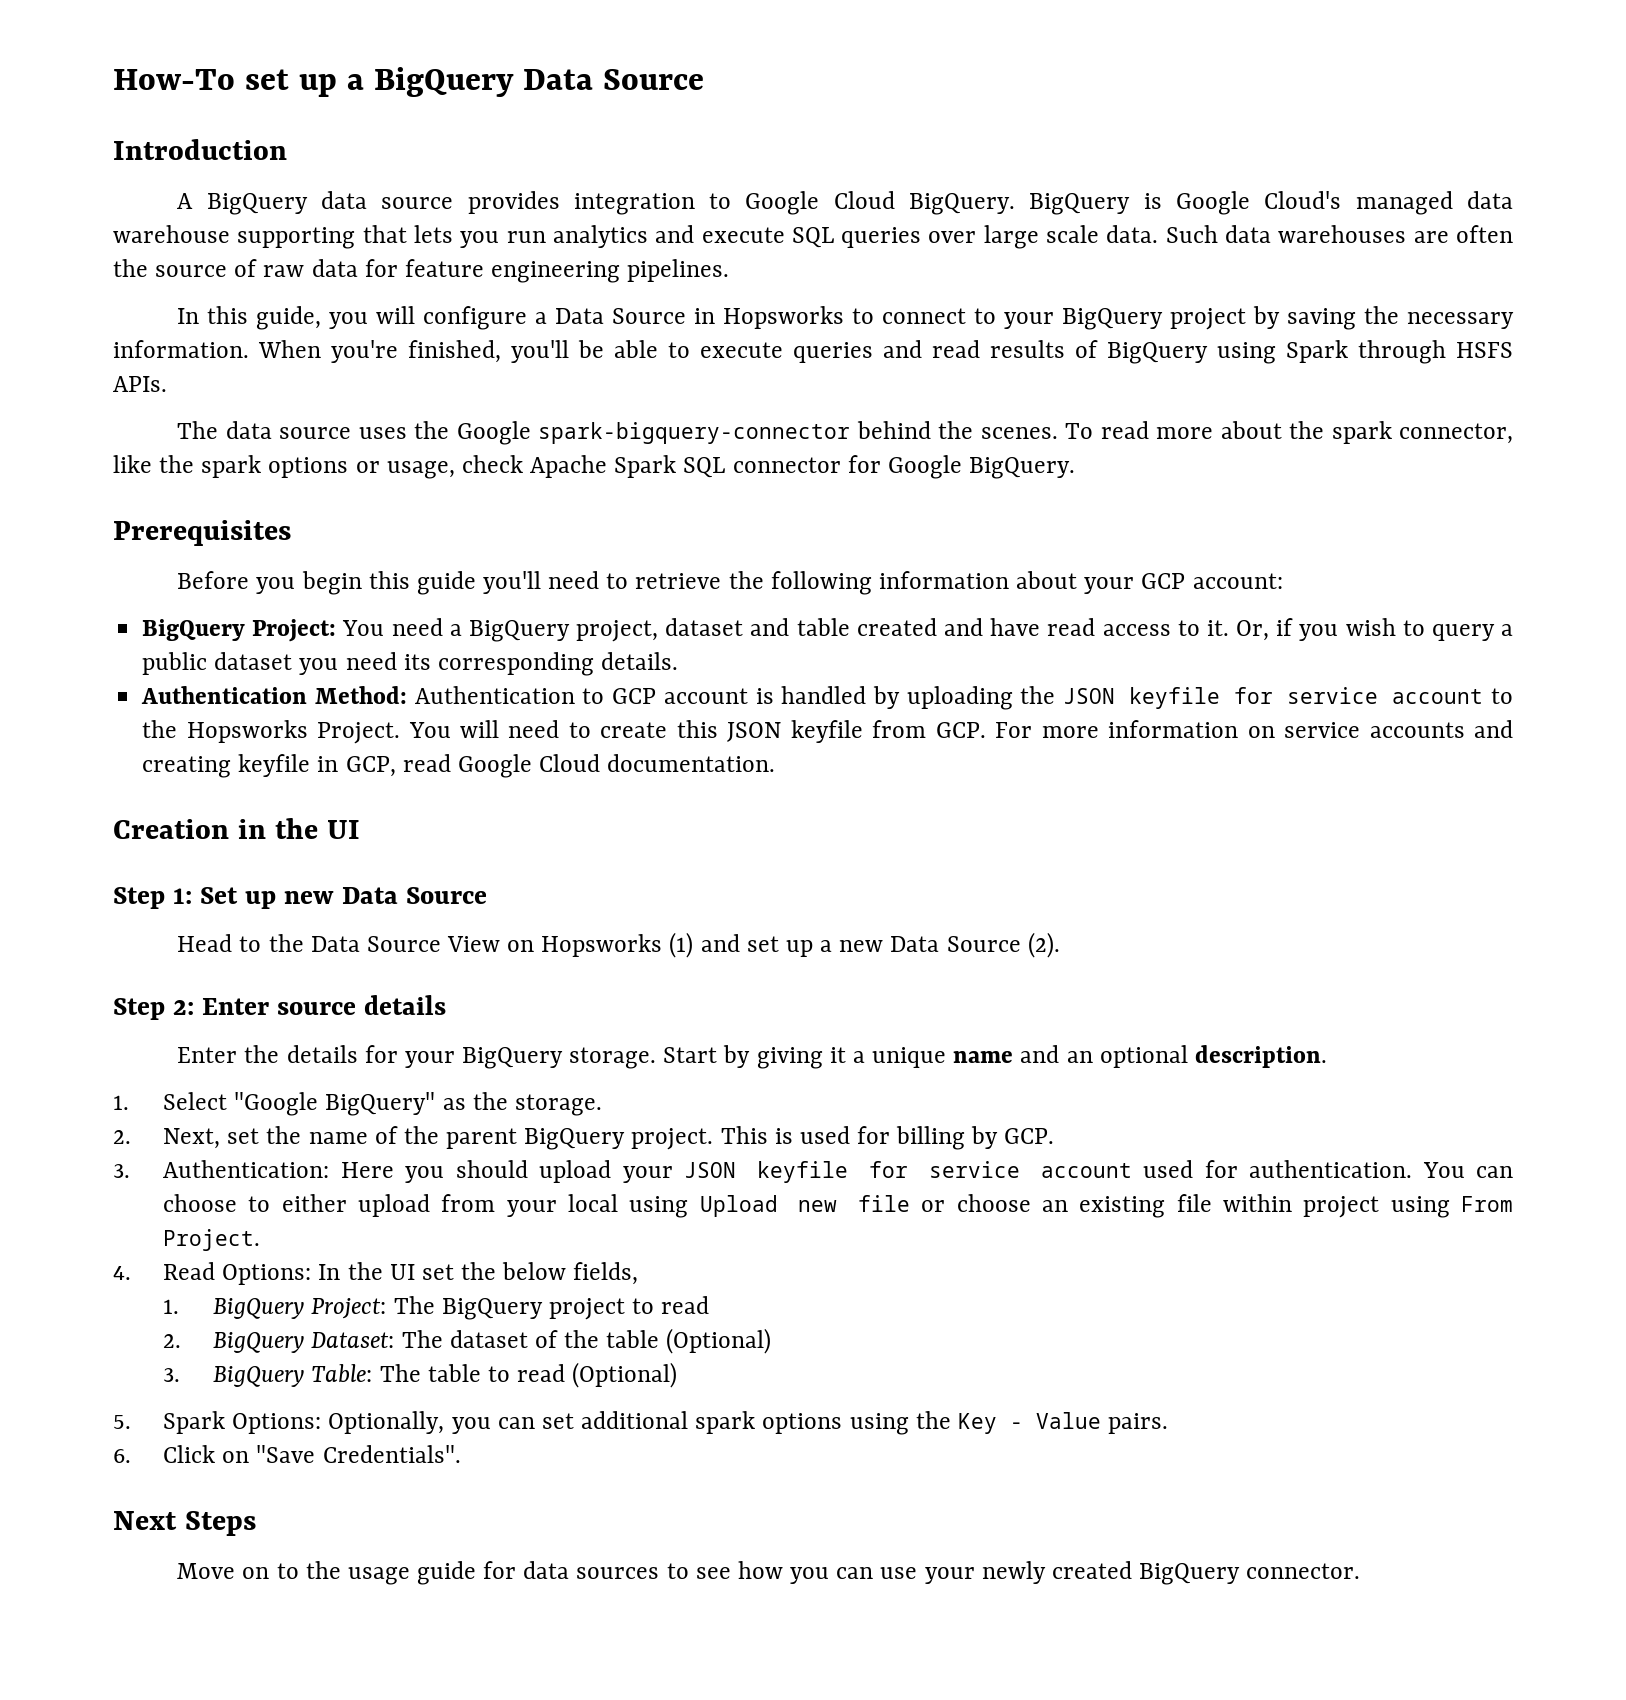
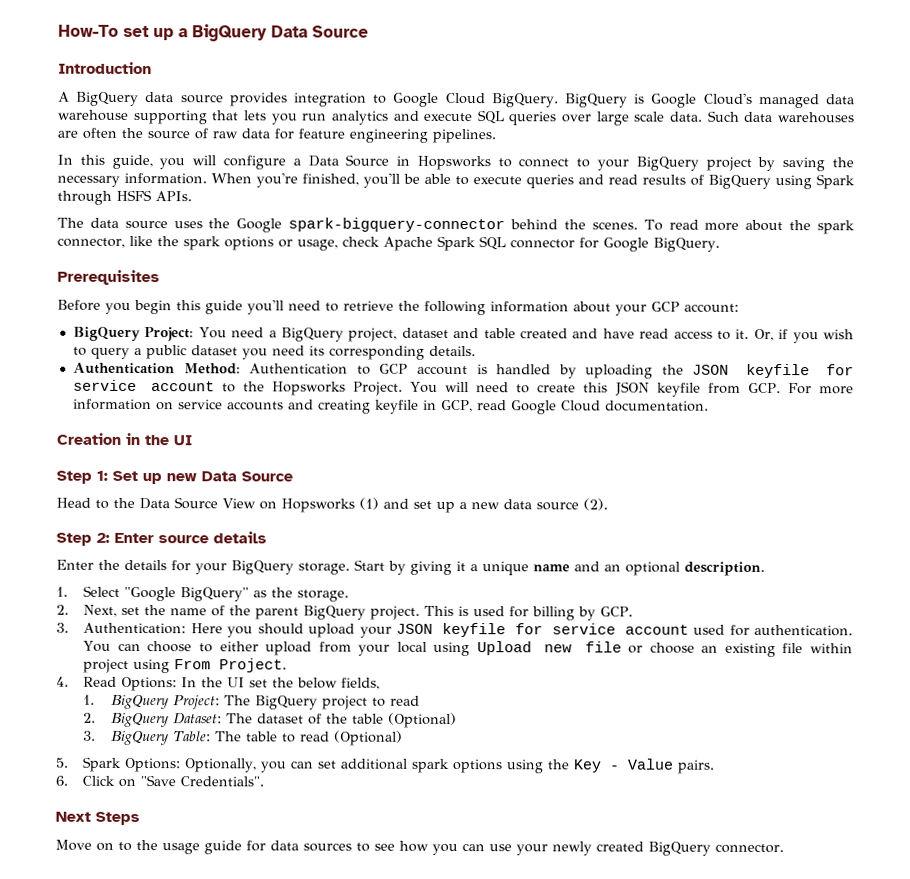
- Head to the Data Source View on Hopsworks (1) and set up a new Data Source (2).
+ Head to the Data Source View on Hopsworks (1) and set up a new data source (2).

